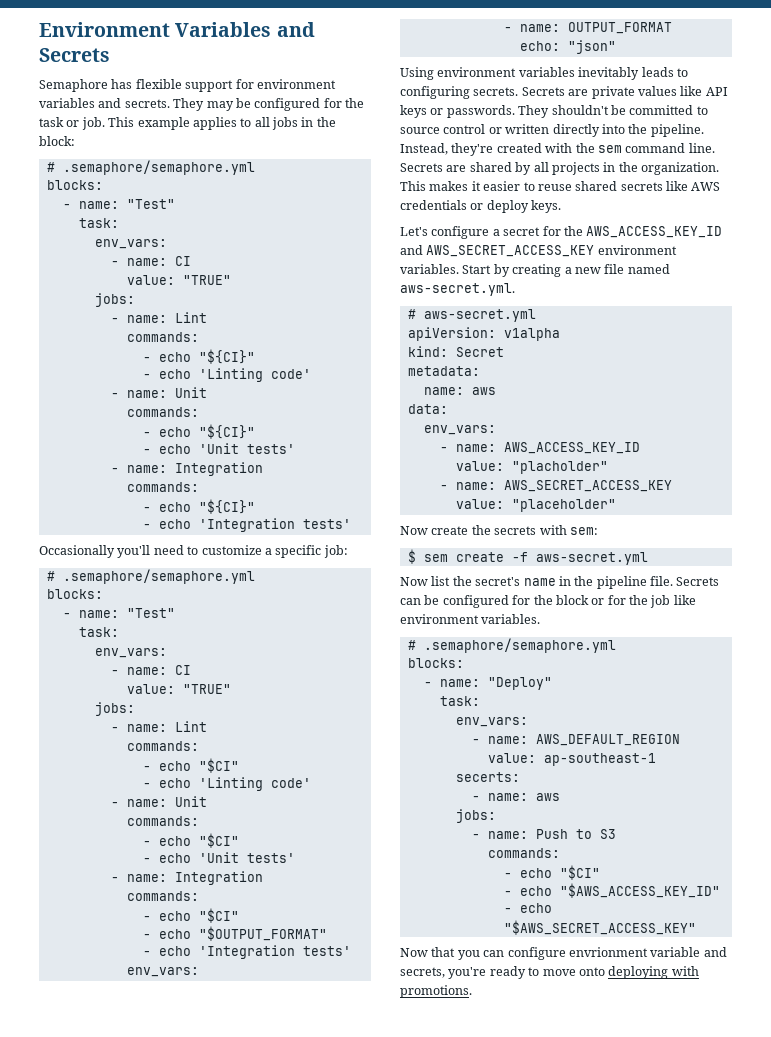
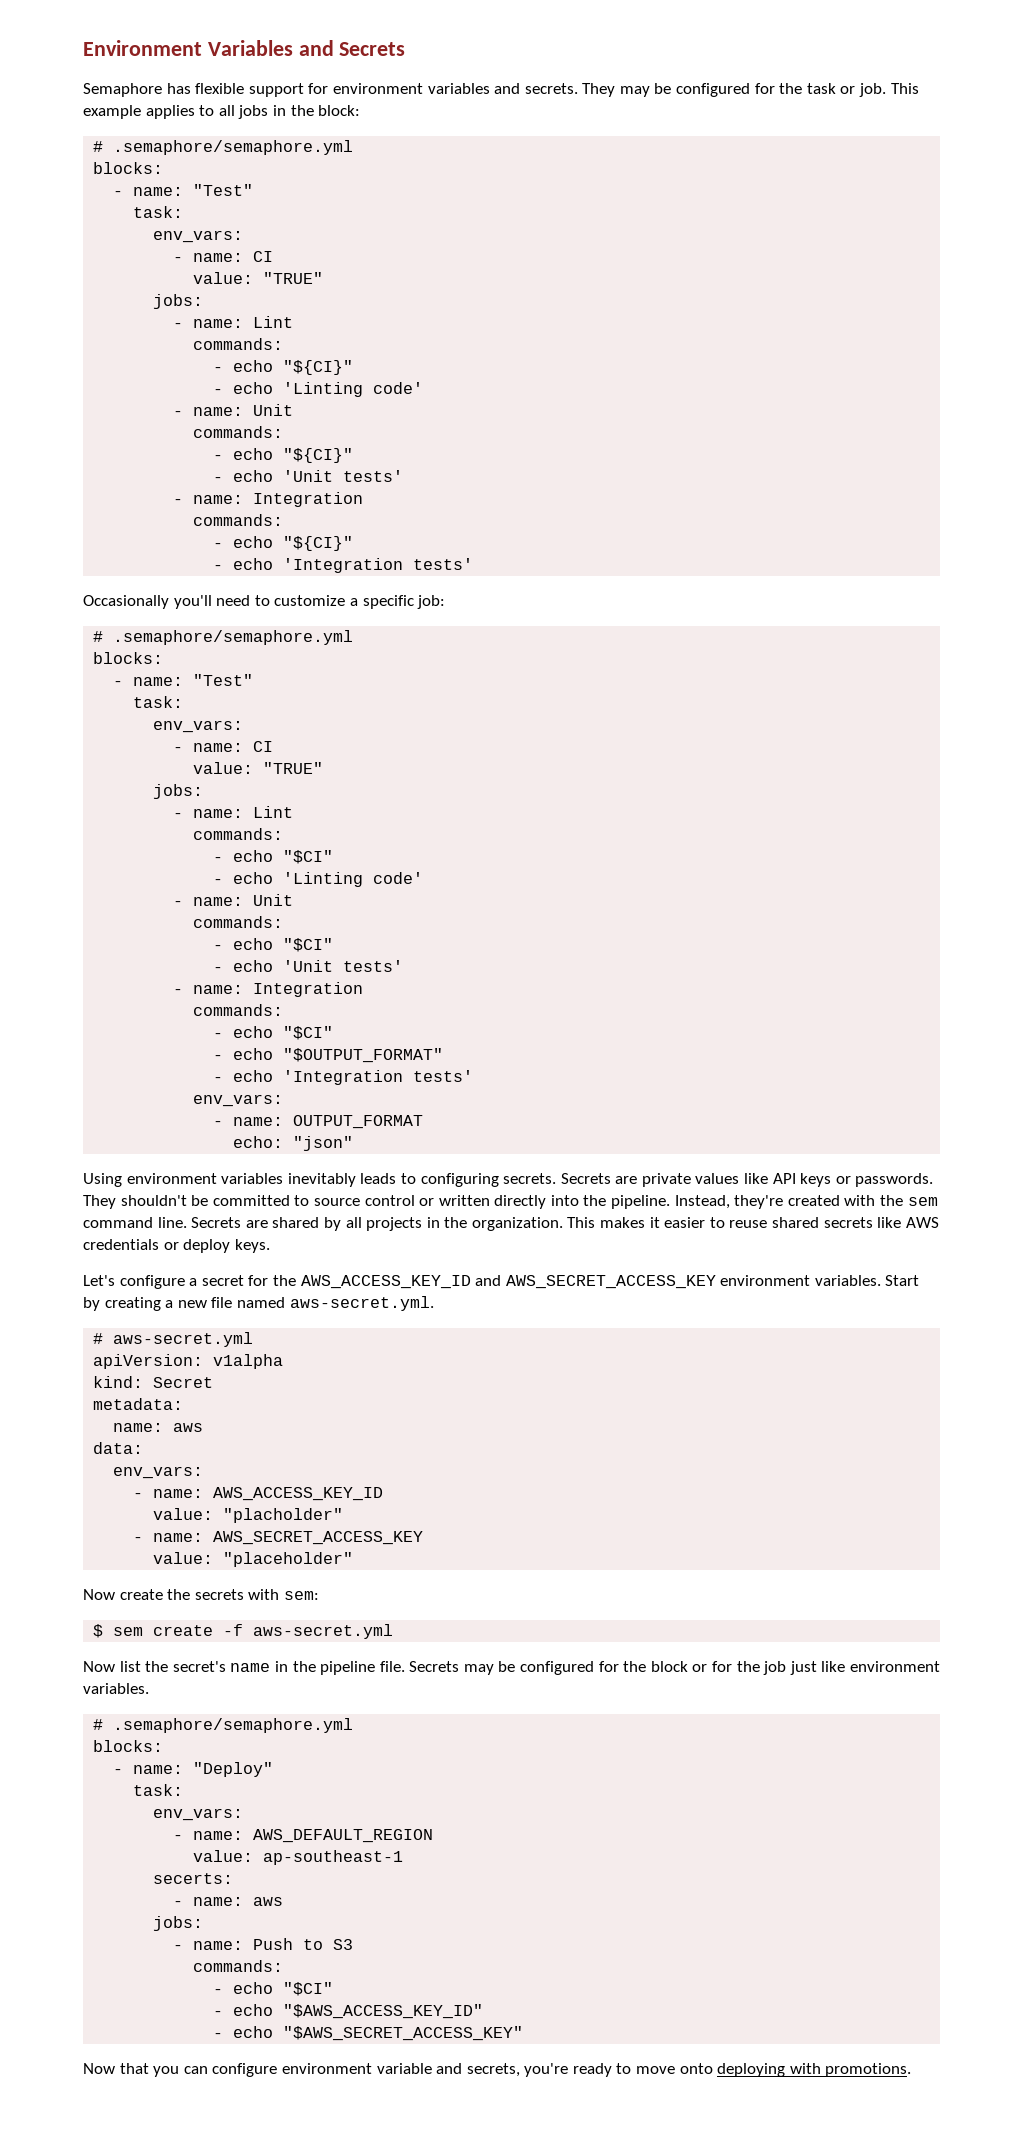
- Secrets can be configured for the block or for the job like environment variables.
+ Secrets may be configured for the block or for the job just like environment variables.
- Now that you can configure envrionment variable and secrets, you're ready to move onto deploying with promotions.
+ Now that you can configure environment variable and secrets, you're ready to move onto deploying with promotions.

